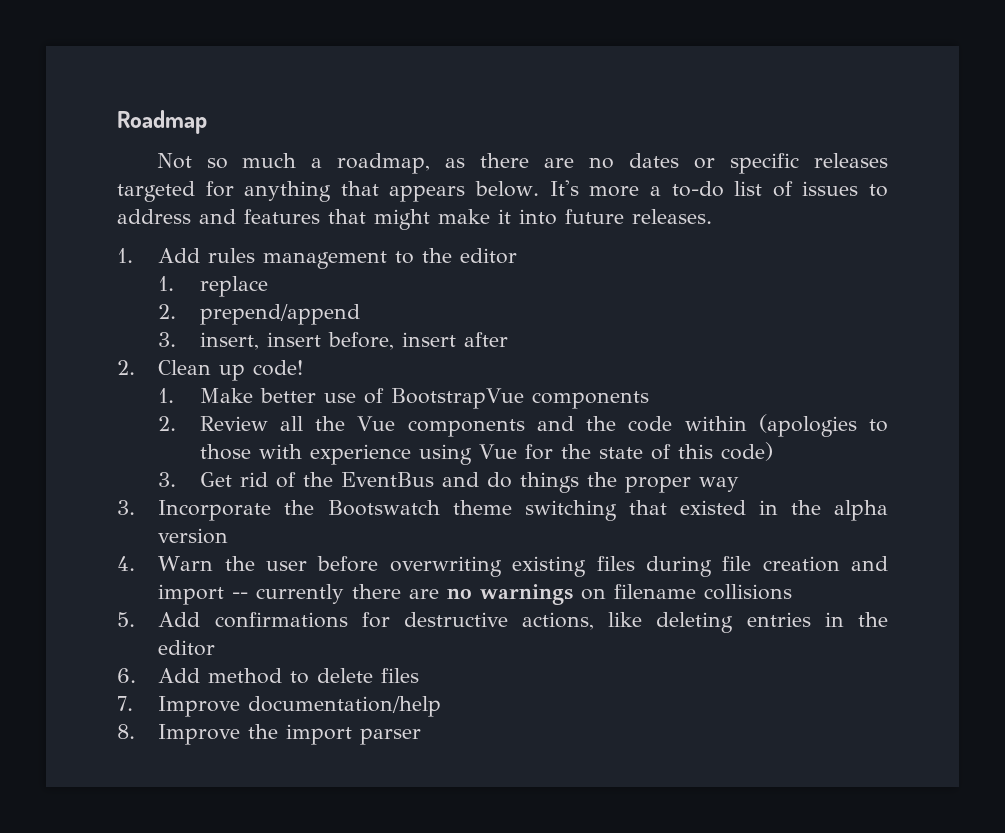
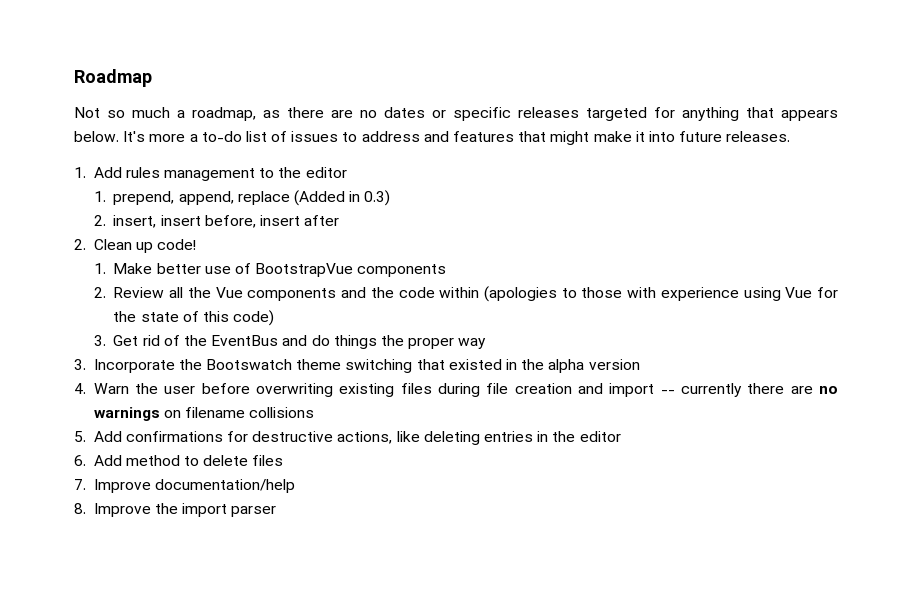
- 1. replace
- 2. prepend/append
- 3. insert, insert before, insert after
+ 1. prepend, append, replace (Added in 0.3)
+ 2. insert, insert before, insert after

